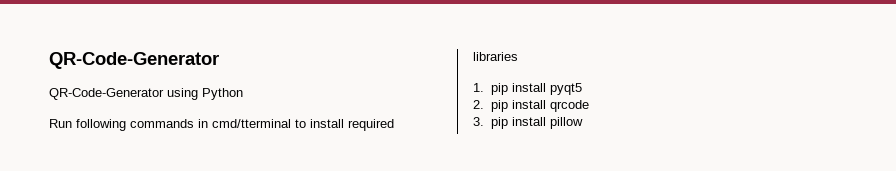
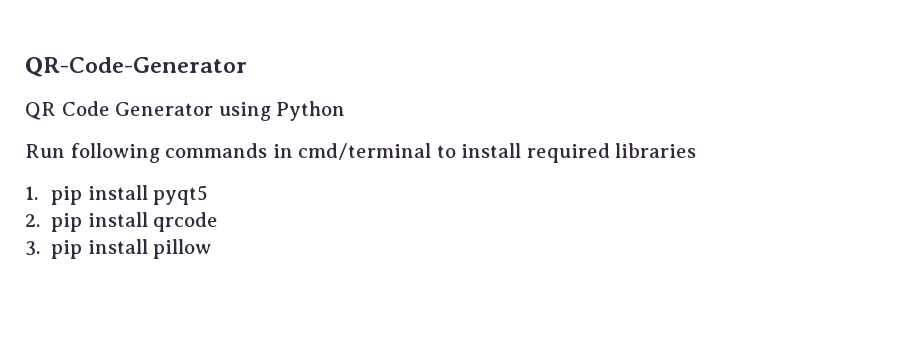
- QR-Code-Generator using Python
+ QR Code Generator using Python
- Run following commands in cmd/tterminal to install required libraries
+ Run following commands in cmd/terminal to install required libraries

